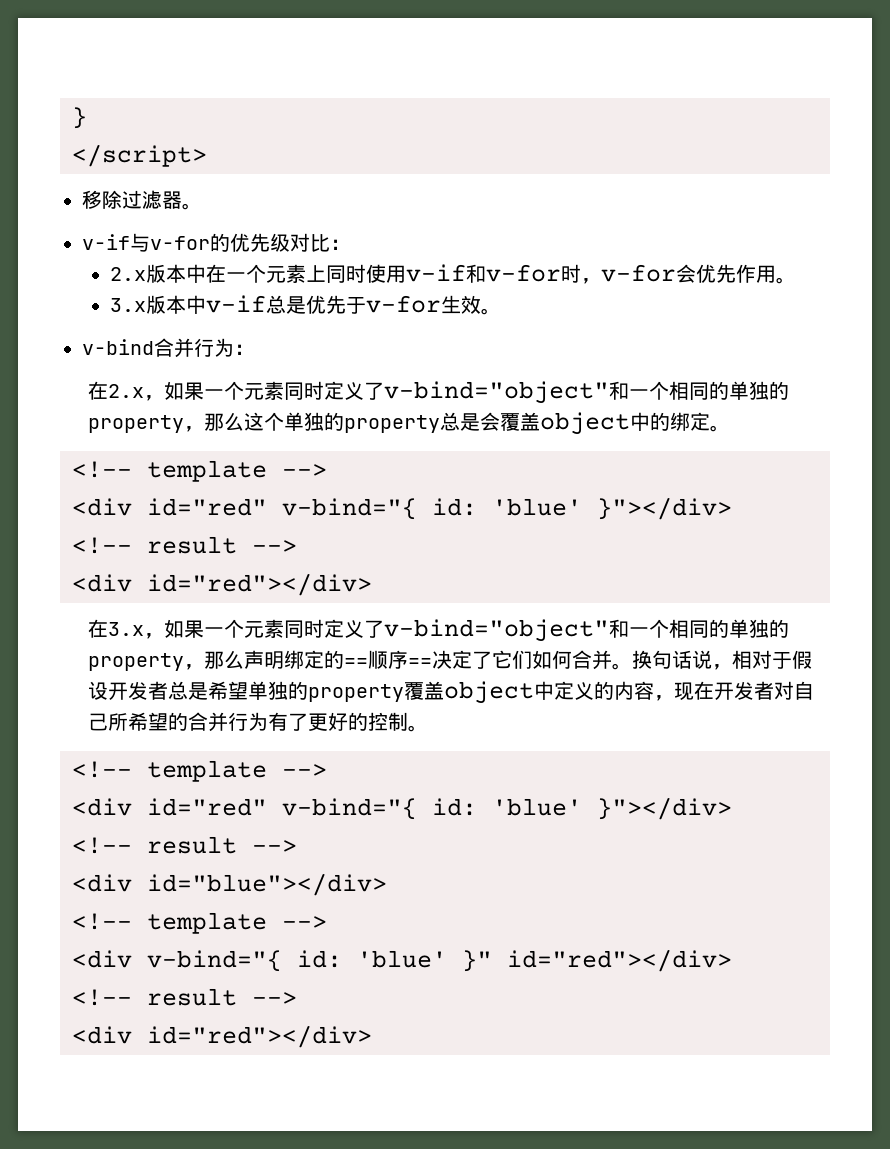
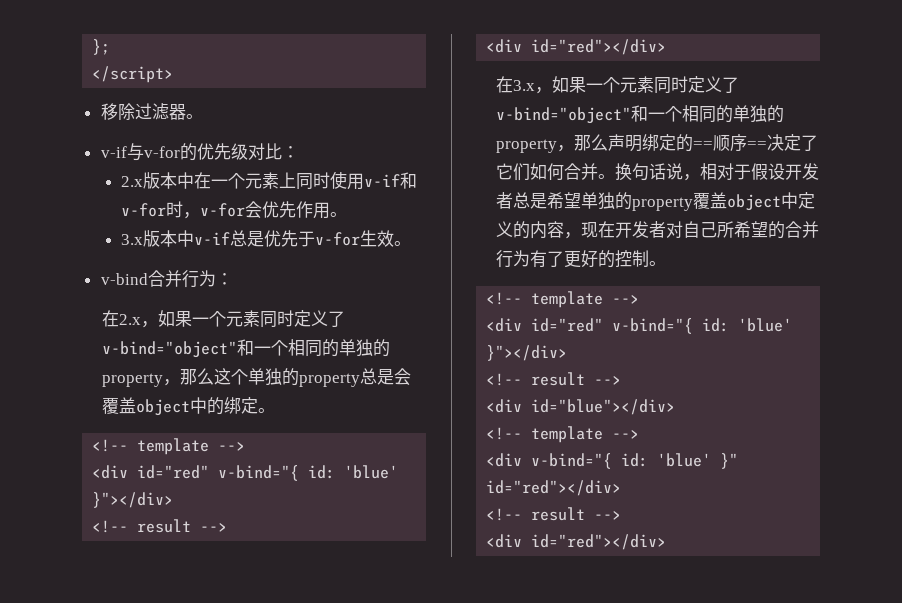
- }
+ };

